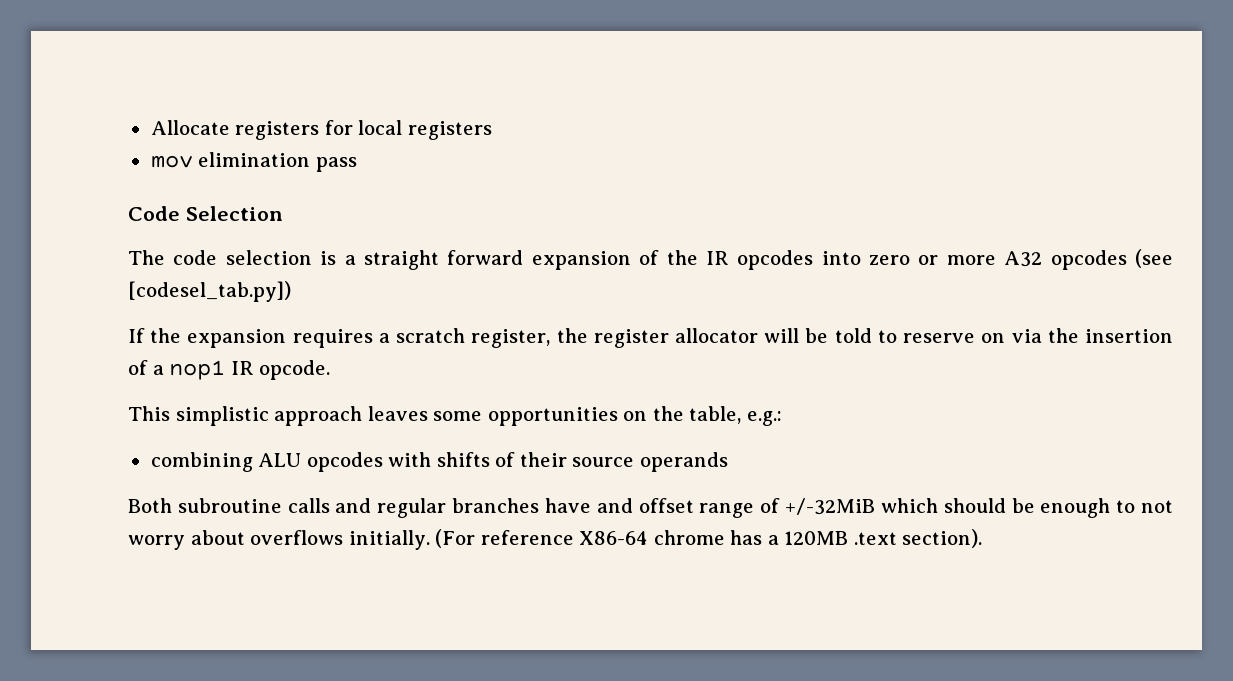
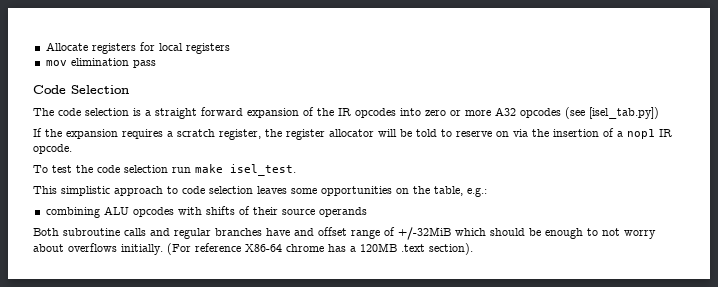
- The code selection is a straight forward expansion of the IR opcodes into zero or more A32 opcodes (see [codesel_tab.py])
+ The code selection is a straight forward expansion of the IR opcodes into zero or more A32 opcodes (see [isel_tab.py])
+ To test the code selection run make isel_test.
- This simplistic approach leaves some opportunities on the table, e.g.:
+ This simplistic approach to code selection leaves some opportunities on the table, e.g.:

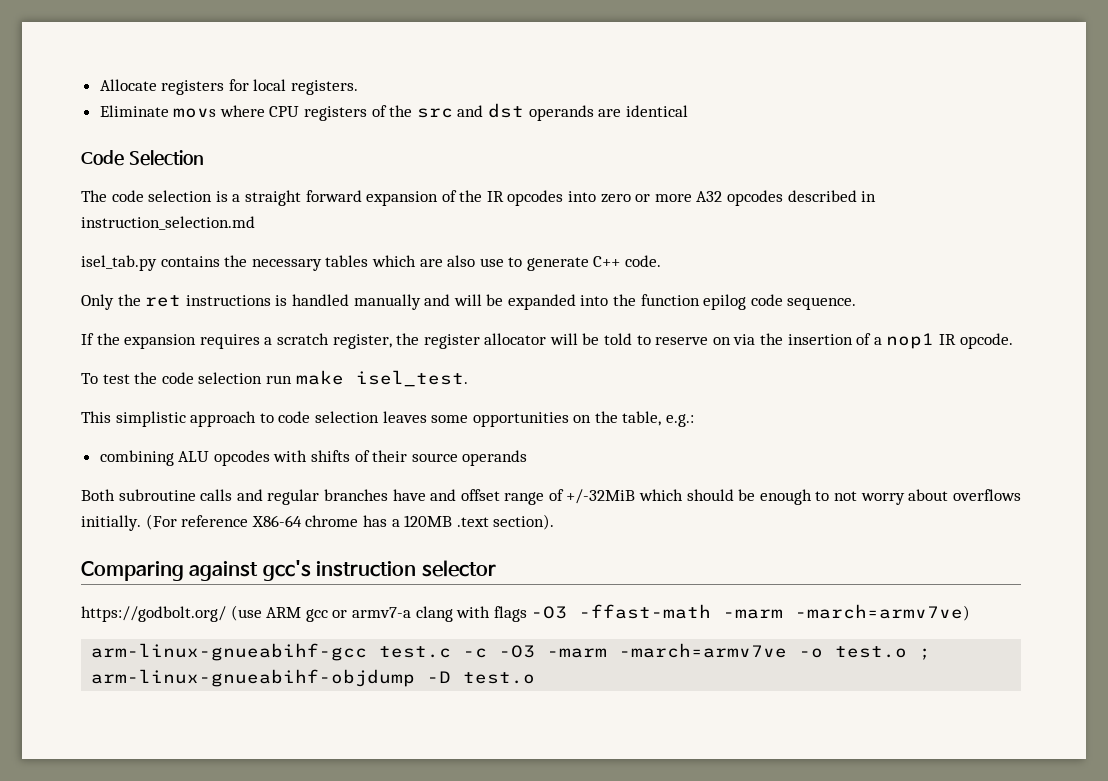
- Allocate registers for local registers
- mov elimination pass
+ Allocate registers for local registers.
+ Eliminate movs where CPU registers of the src and dst operands are identical
- The code selection is a straight forward expansion of the IR opcodes into zero or more A32 opcodes (see [isel_tab.py])
+ The code selection is a straight forward expansion of the IR opcodes into zero or more A32 opcodes described in instruction_selection.md
+ isel_tab.py contains the necessary tables which are also use to generate C++ code.
+ Only the ret instructions is handled manually and will be expanded into the function epilog code sequence.
+ Comparing against gcc's instruction selector
+ https://godbolt.org/ (use ARM gcc or armv7-a clang with flags -O3 -ffast-math -marm -march=armv7ve)
+ arm-linux-gnueabihf-gcc test.c -c -O3 -marm -march=armv7ve -o test.o ; arm-linux-gnueabihf-objdump -D test.o

